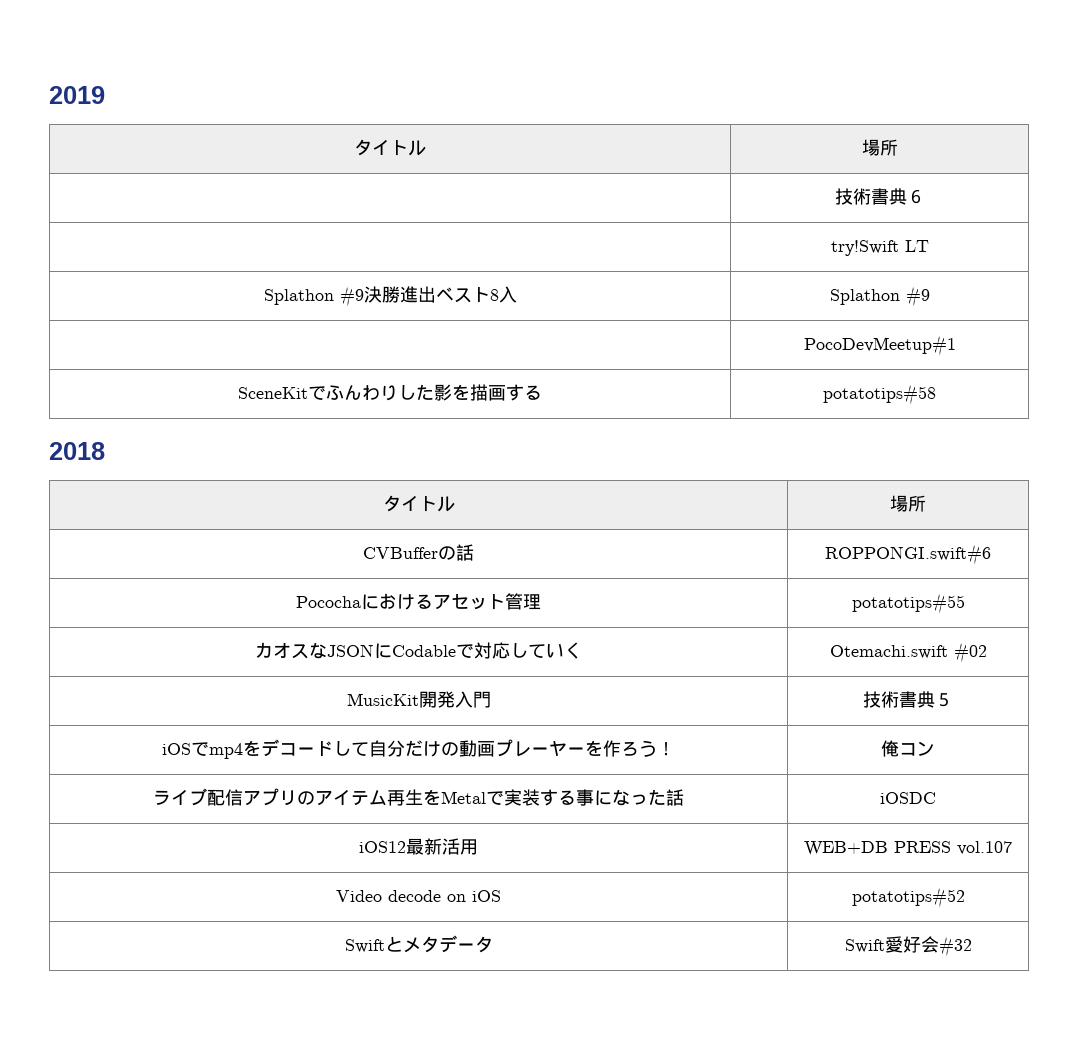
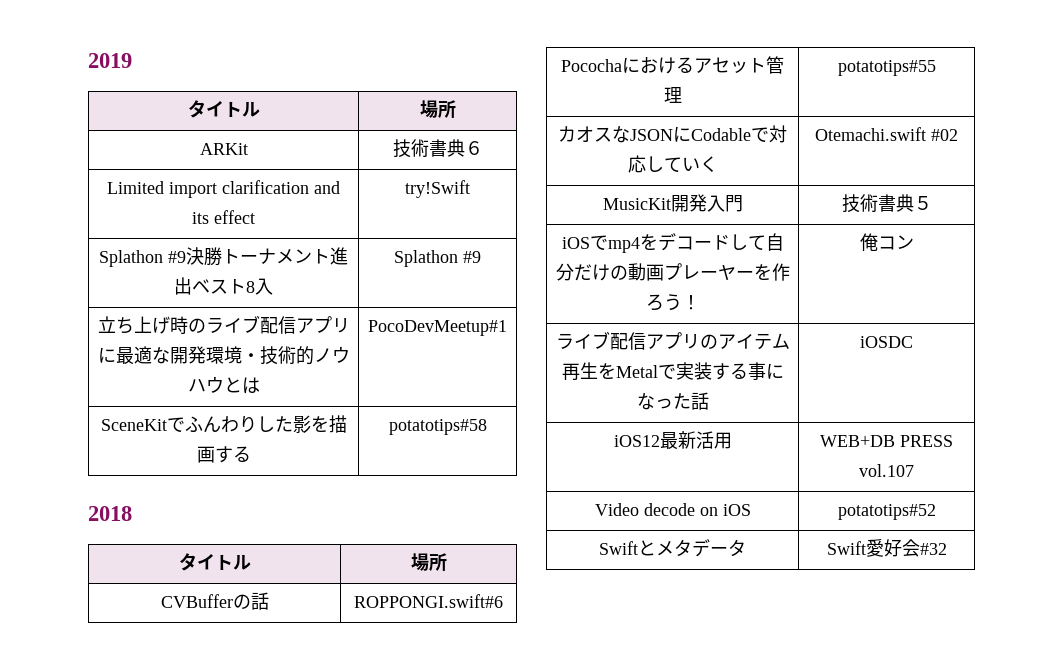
- | 技術書典６
+ ARKit | 技術書典６
- | try!Swift LT
+ Limited import clarification and its effect | try!Swift
- Splathon #9決勝進出ベスト8入 | Splathon #9
+ Splathon #9決勝トーナメント進出ベスト8入 | Splathon #9
- | PocoDevMeetup#1
+ 立ち上げ時のライブ配信アプリに最適な開発環境・技術的ノウハウとは | PocoDevMeetup#1

